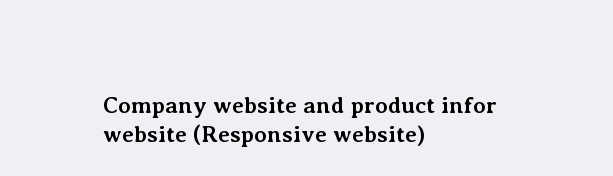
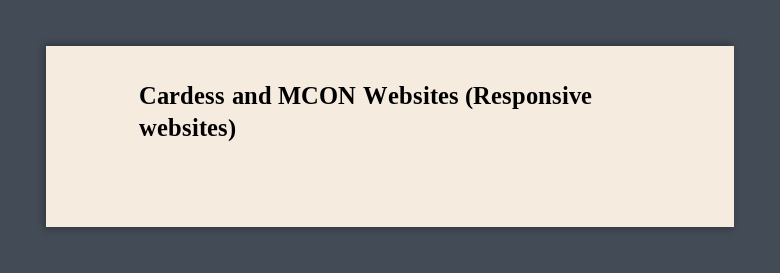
- Company website and product infor website (Responsive website)
+ Cardess and MCON Websites (Responsive websites)

